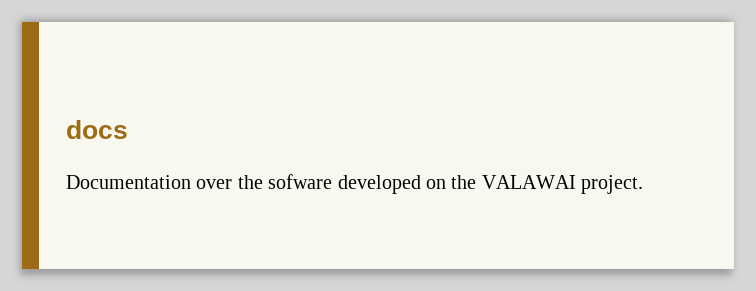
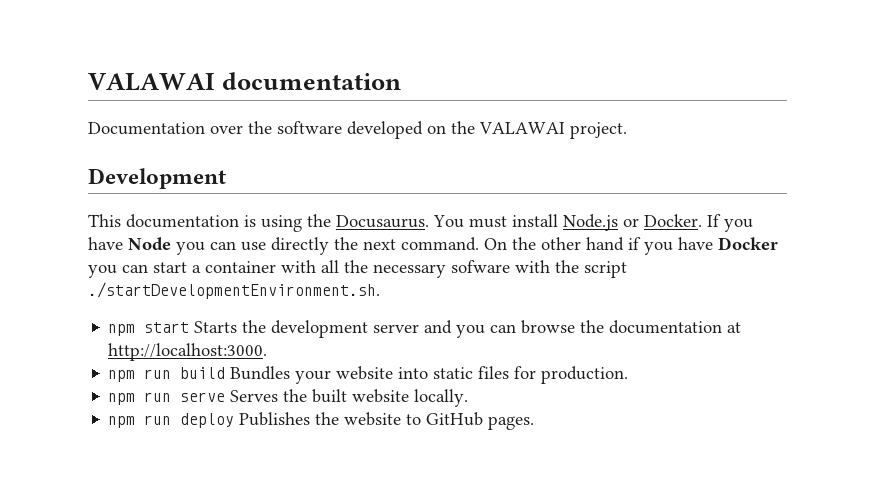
- docs
+ VALAWAI documentation
- Documentation over the sofware developed on the VALAWAI project.
+ Documentation over the software developed on the VALAWAI project.
+ Development
+ This documentation is using the Docusaurus. You must install Node.js or Docker. If you have Node you can use directly the next command. On the other hand if you have Docker you can start a container with all the necessary sofware with the script ./startDevelopmentEnvironment.sh.
+ npm start Starts the development server and you can browse the documentation at http://localhost:3000.
+ npm run build Bundles your website into static files for production.
+ npm run serve Serves the built website locally.
+ npm run deploy Publishes the website to GitHub pages.

